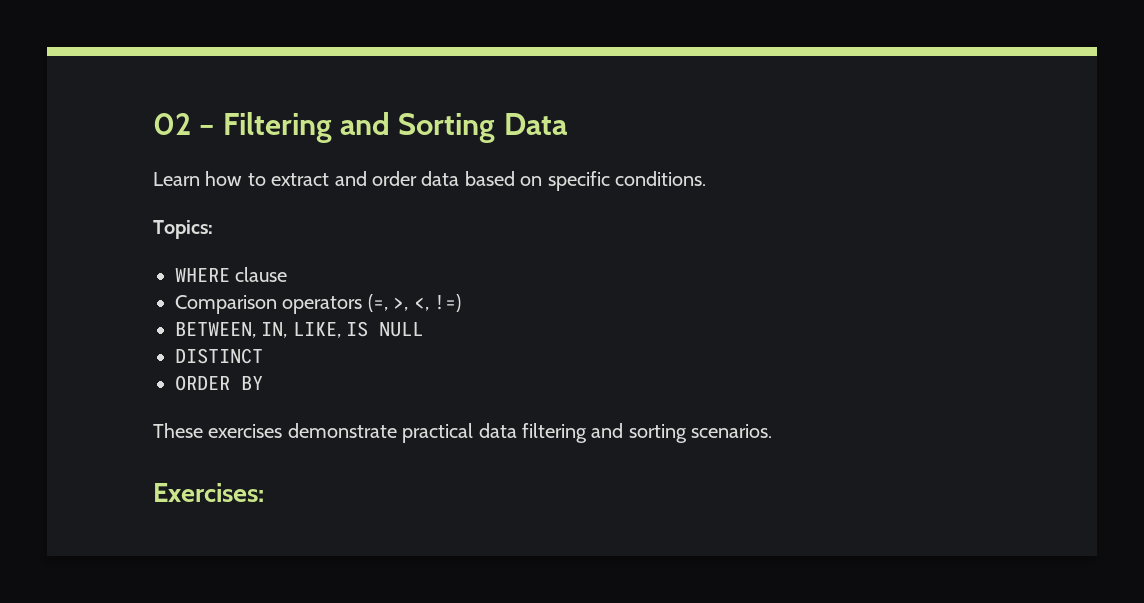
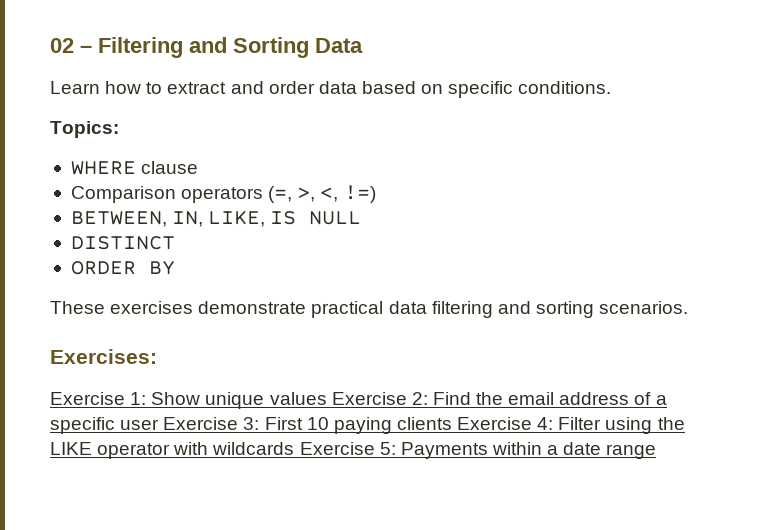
+ Exercise 1: Show unique values Exercise 2: Find the email address of a specific user Exercise 3: First 10 paying clients Exercise 4: Filter using the LIKE operator with wildcards Exercise 5: Payments within a date range

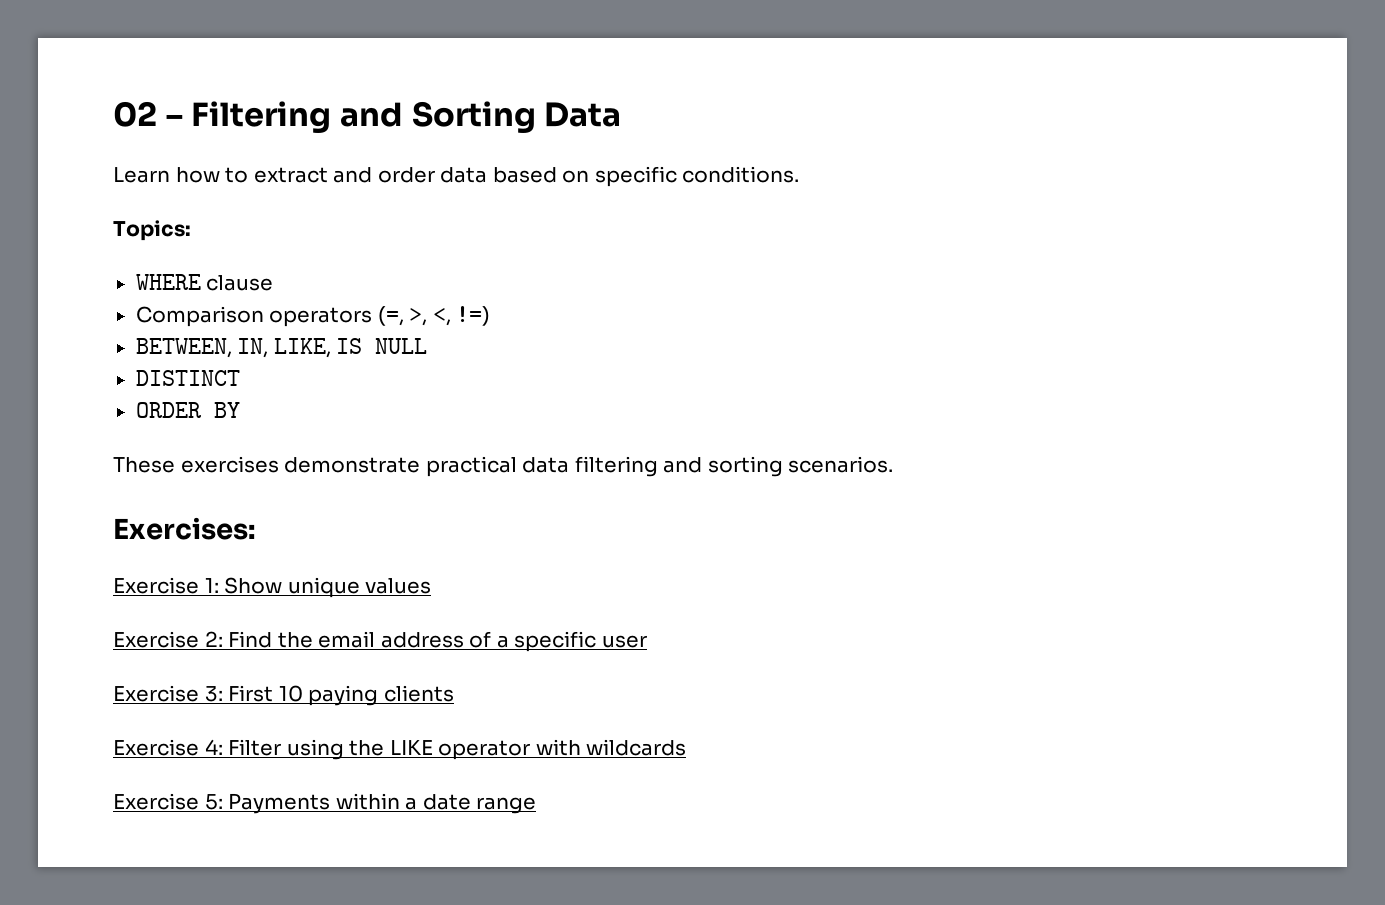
- Exercise 1: Show unique values Exercise 2: Find the email address of a specific user Exercise 3: First 10 paying clients Exercise 4: Filter using the LIKE operator with wildcards Exercise 5: Payments within a date range
+ Exercise 1: Show unique values
+ Exercise 2: Find the email address of a specific user
+ Exercise 3: First 10 paying clients
+ Exercise 4: Filter using the LIKE operator with wildcards
+ Exercise 5: Payments within a date range

